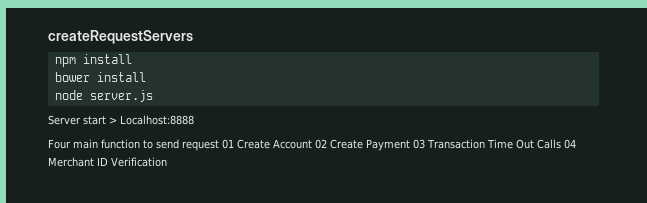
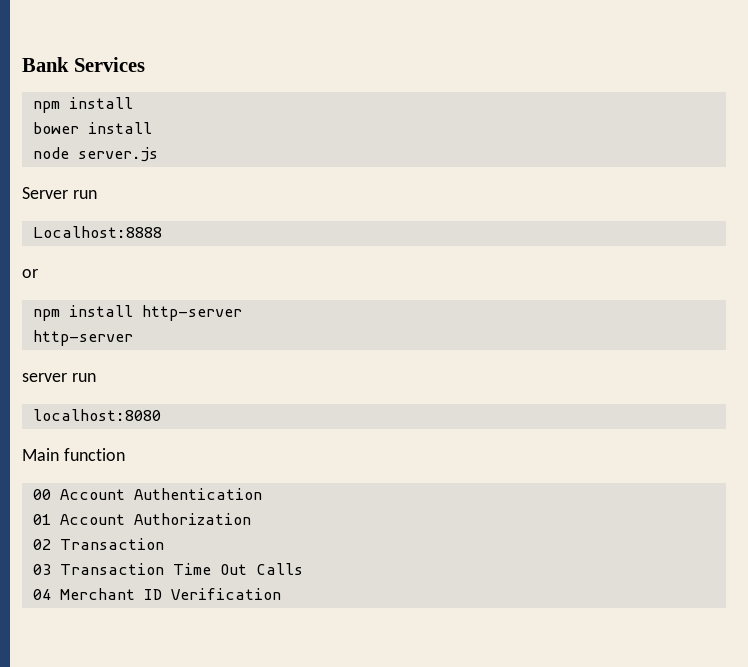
- createRequestServers
+ Bank Services
- Server start > Localhost:8888
+ Server run
+ Localhost:8888
- Four main function to send request 01 Create Account 02 Create Payment 03 Transaction Time Out Calls 04 Merchant ID Verification
+ or
+ npm install http-server
+ http-server
+ server run
+ localhost:8080
+ Main function
+ 00 Account Authentication
+ 01 Account Authorization
+ 02 Transaction
+ 03 Transaction Time Out Calls
+ 04 Merchant ID Verification

